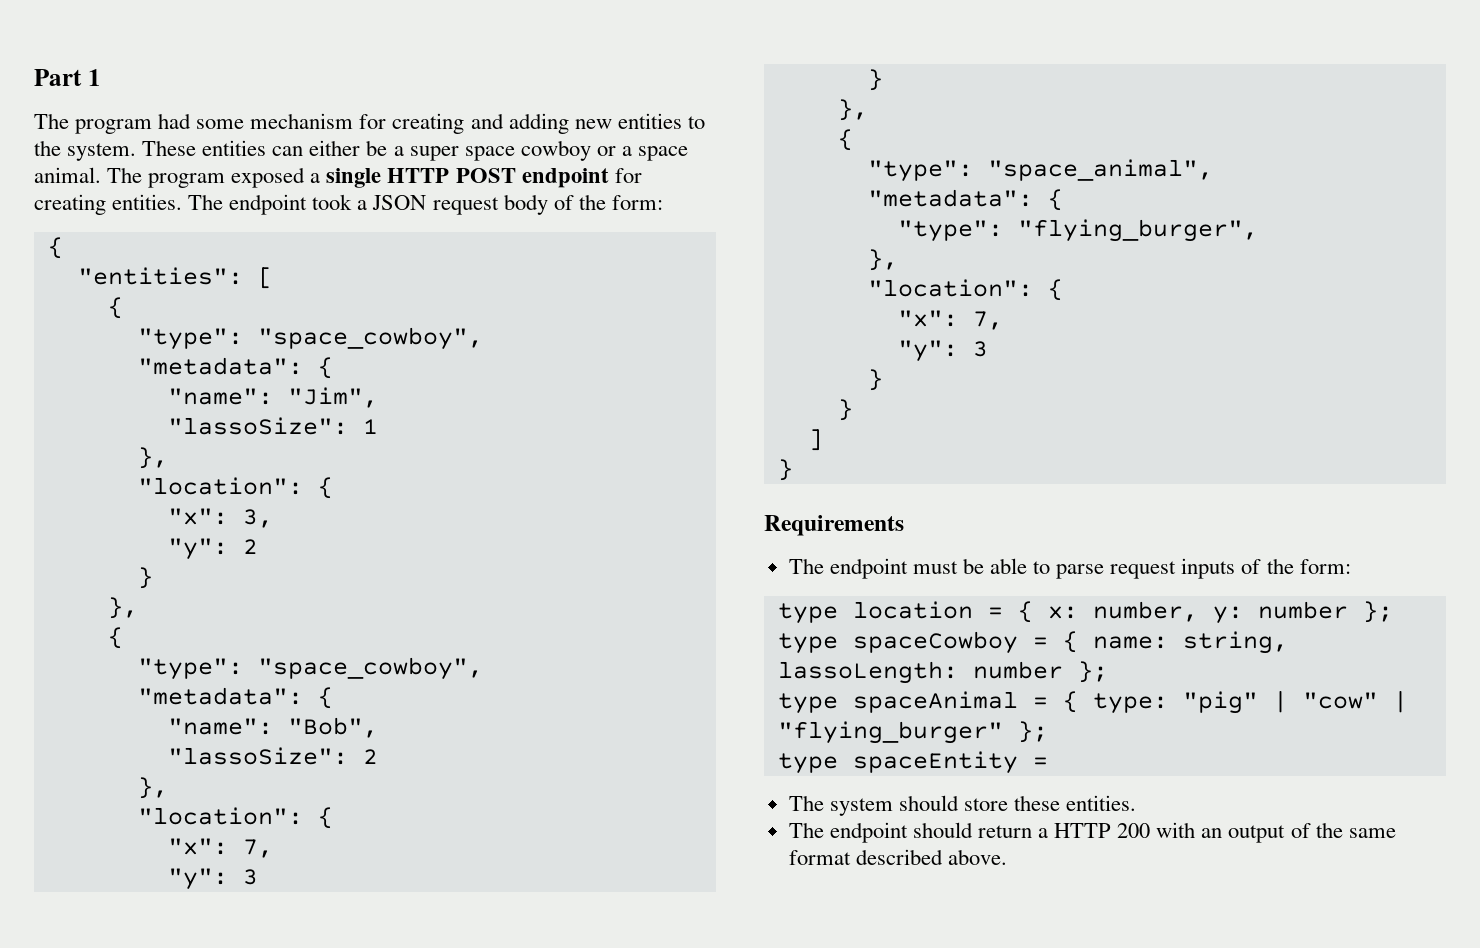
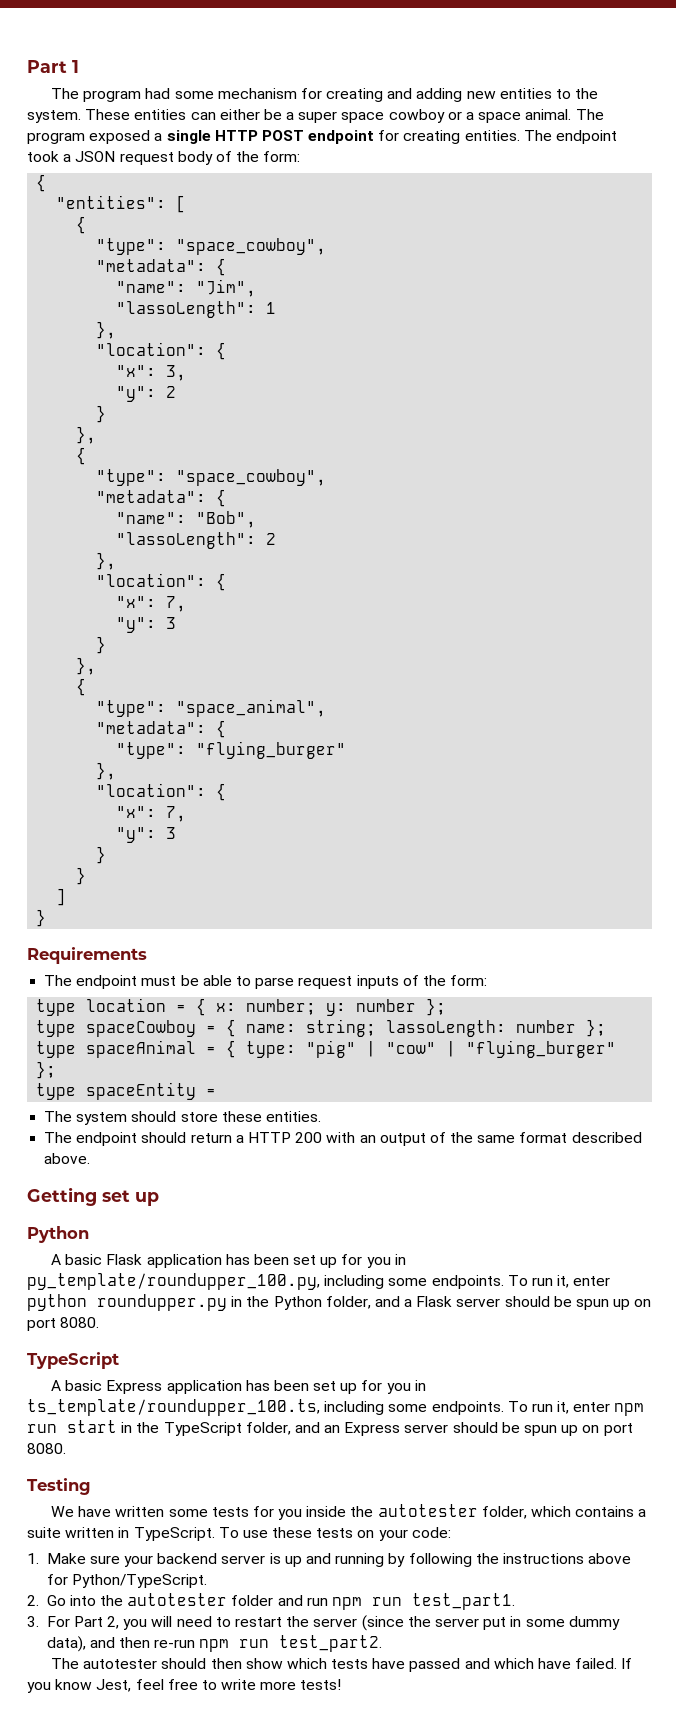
- "lassoSize": 1
+ "lassoLength": 1
- "lassoSize": 2
+ "lassoLength": 2
- "type": "flying_burger",
+ "type": "flying_burger"
- type location = { x: number, y: number };
+ type location = { x: number; y: number };
- type spaceCowboy = { name: string, lassoLength: number };
+ type spaceCowboy = { name: string; lassoLength: number };
+ Getting set up
+ Python
+ A basic Flask application has been set up for you in py_template/roundupper_100.py, including some endpoints. To run it, enter python roundupper.py in the Python folder, and a Flask server should be spun up on port 8080.
+ TypeScript
+ A basic Express application has been set up for you in ts_template/roundupper_100.ts, including some endpoints. To run it, enter npm run start in the TypeScript folder, and an Express server should be spun up on port 8080.
+ Testing
+ We have written some tests for you inside the autotester folder, which contains a suite written in TypeScript. To use these tests on your code:
+ 1. Make sure your backend server is up and running by following the instructions above for Python/TypeScript.
+ 2. Go into the autotester folder and run npm run test_part1.
+ 3. For Part 2, you will need to restart the server (since the server put in some dummy data), and then re-run npm run test_part2.
+ The autotester should then show which tests have passed and which have failed. If you know Jest, feel free to write more tests!

